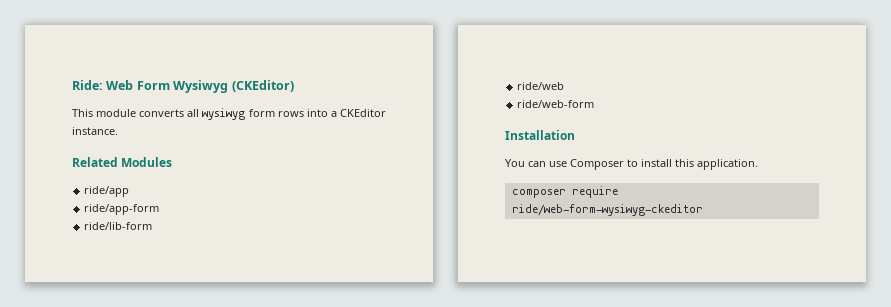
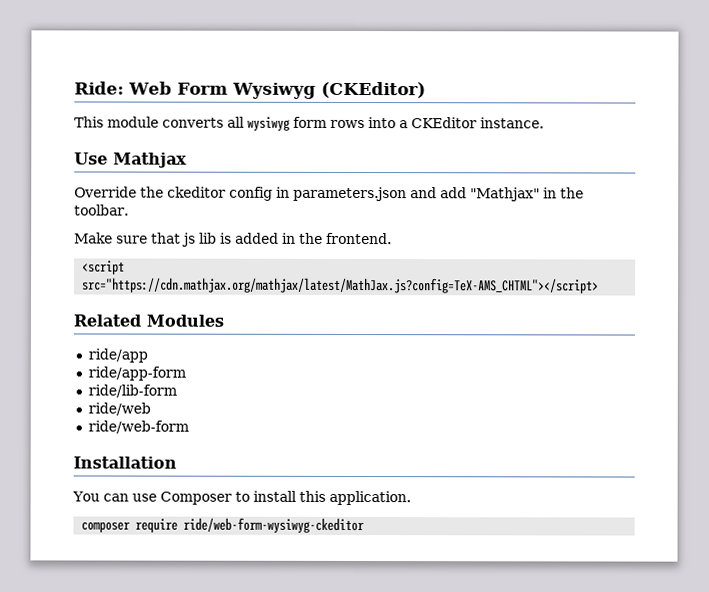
+ Use Mathjax
+ Override the ckeditor config in parameters.json and add "Mathjax" in the toolbar.
+ Make sure that js lib is added in the frontend.
+ <script src="https://cdn.mathjax.org/mathjax/latest/MathJax.js?config=TeX-AMS_CHTML"></script>

